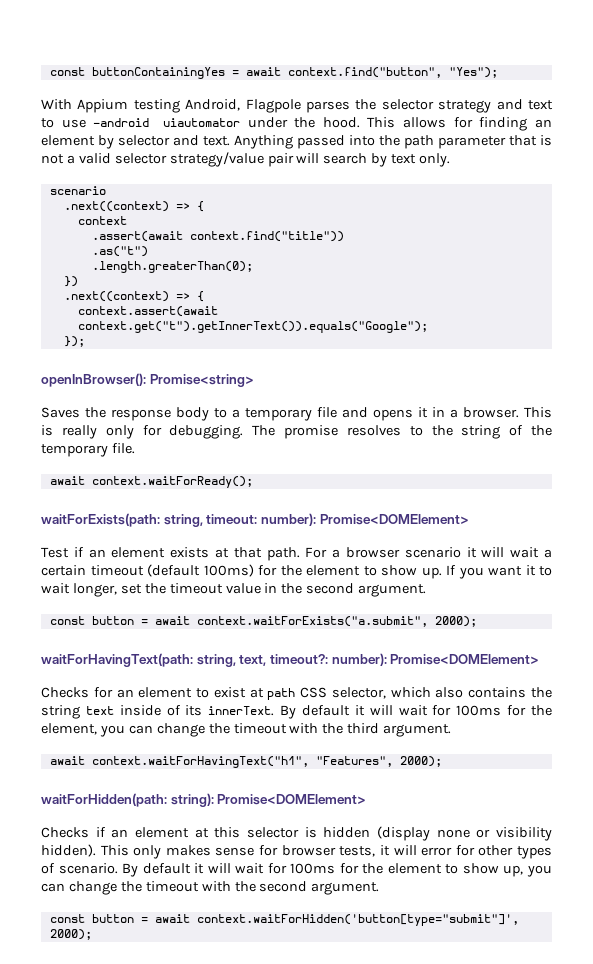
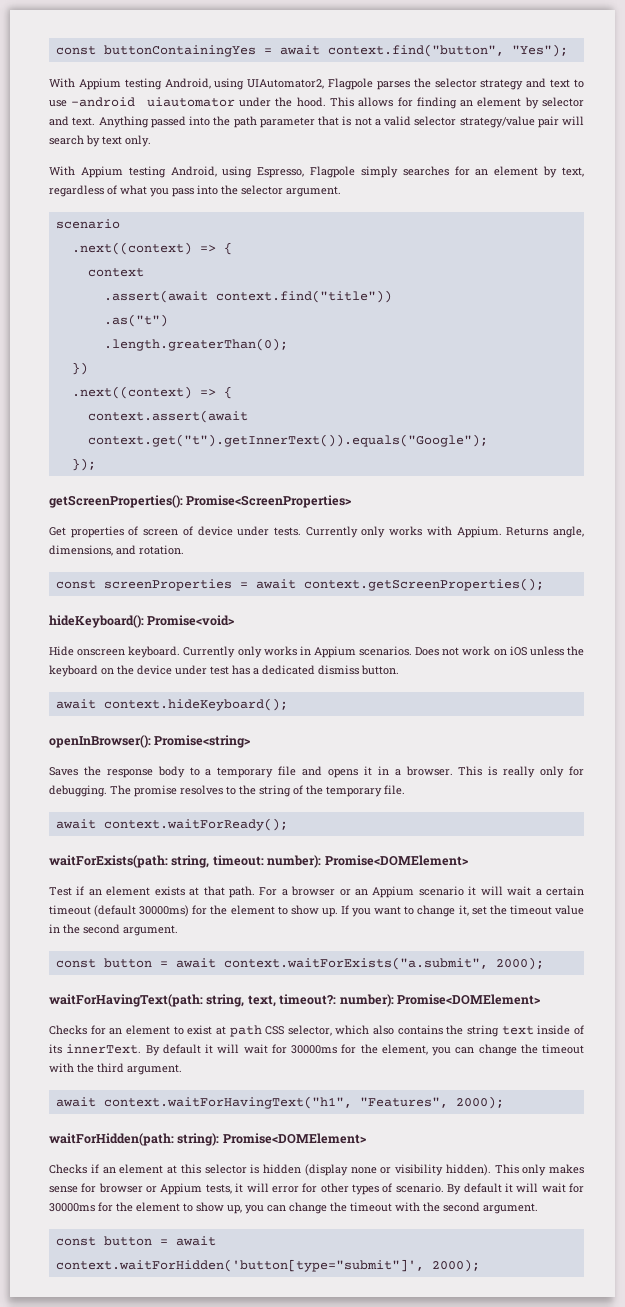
- With Appium testing Android, Flagpole parses the selector strategy and text to use -android uiautomator under the hood.
+ With Appium testing Android, using UIAutomator2, Flagpole parses the selector strategy and text to use -android uiautomator under the hood.
+ With Appium testing Android, using Espresso, Flagpole simply searches for an element by text, regardless of what you pass into the selector argument.
+ getScreenProperties(): Promise<ScreenProperties>
+ Get properties of screen of device under tests. Currently only works with Appium. Returns angle, dimensions, and rotation.
+ const screenProperties = await context.getScreenProperties();
+ hideKeyboard(): Promise<void>
+ Hide onscreen keyboard. Currently only works in Appium scenarios. Does not work on iOS unless the keyboard on the device under test has a dedicated dismiss button.
+ await context.hideKeyboard();
- For a browser scenario it will wait a certain timeout (default 100ms) for the element to show up.
+ For a browser or an Appium scenario it will wait a certain timeout (default 30000ms) for the element to show up.
- If you want it to wait longer, set the timeout value in the second argument.
+ If you want to change it, set the timeout value in the second argument.
- By default it will wait for 100ms for the element, you can change the timeout with the third argument.
+ By default it will wait for 30000ms for the element, you can change the timeout with the third argument.
- This only makes sense for browser tests, it will error for other types of scenario.
+ This only makes sense for browser or Appium tests, it will error for other types of scenario.
- By default it will wait for 100ms for the element to show up, you can change the timeout with the second argument.
+ By default it will wait for 30000ms for the element to show up, you can change the timeout with the second argument.

